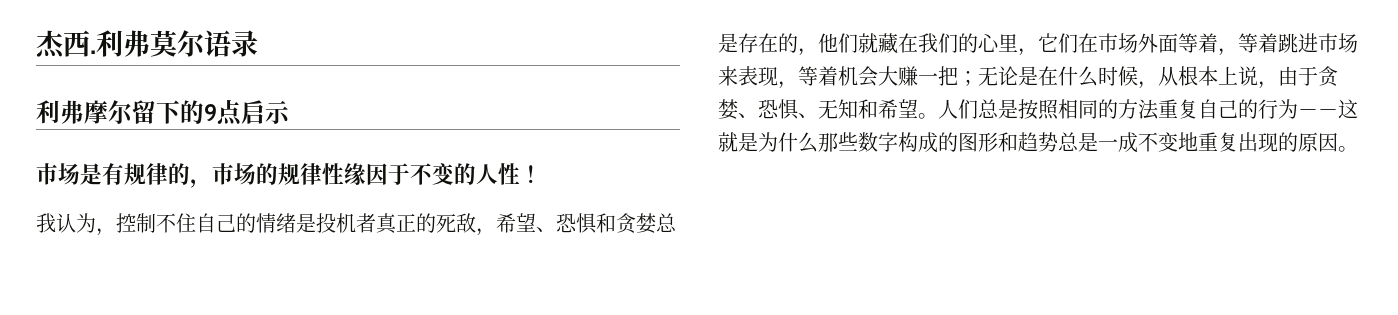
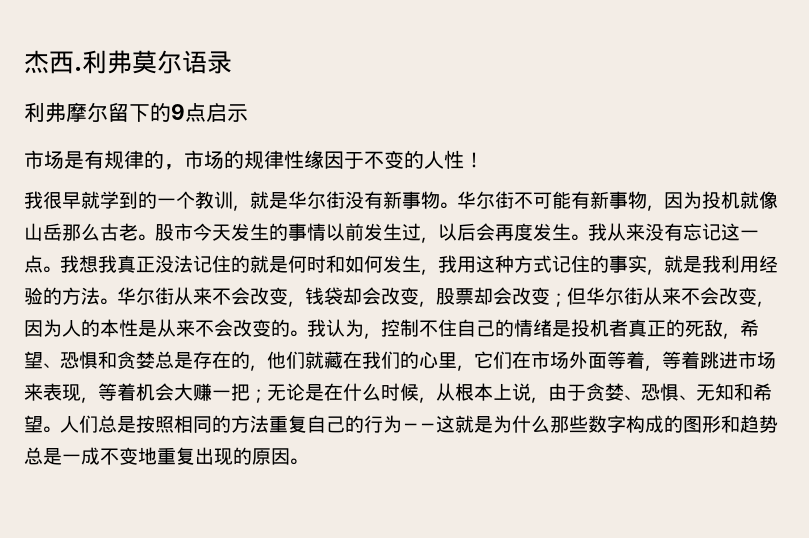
- 我认为，控制不住自己的情绪是投机者真正的死敌，希望、恐惧和贪婪总是存在的，他们就藏在我们的心里，它们在市场外面等着，等着跳进市场来表现，等着机会大赚一把；无论是在什么时候，从根本上说，由于贪婪、恐惧、无知和希望。
+ 我很早就学到的一个教训，就是华尔街没有新事物。华尔街不可能有新事物，因为投机就像山岳那么古老。股市今天发生的事情以前发生过，以后会再度发生。我从来没有忘记这一点。我想我真正没法记住的就是何时和如何发生，我用这种方式记住的事实，就是我利用经验的方法。华尔街从来不会改变，钱袋却会改变，股票却会改变；但华尔街从来不会改变，因为人的本性是从来不会改变的。我认为，控制不住自己的情绪是投机者真正的死敌，希望、恐惧和贪婪总是存在的，他们就藏在我们的心里，它们在市场外面等着，等着跳进市场来表现，等着机会大赚一把；无论是在什么时候，从根本上说，由于贪婪、恐惧、无知和希望。

